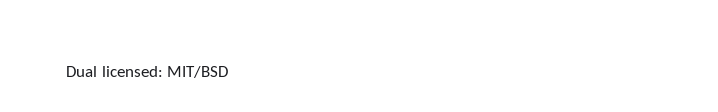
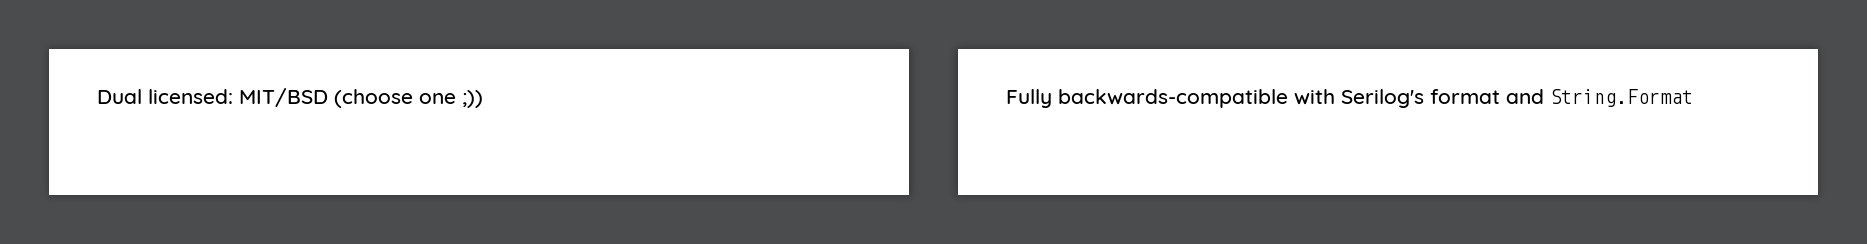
- Dual licensed: MIT/BSD
+ Dual licensed: MIT/BSD (choose one ;))
+ Fully backwards-compatible with Serilog's format and String.Format

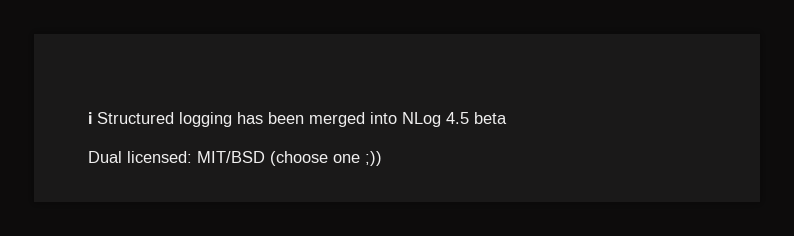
+ ℹ Structured logging has been merged into NLog 4.5 beta
- Fully backwards-compatible with Serilog's format and String.Format

